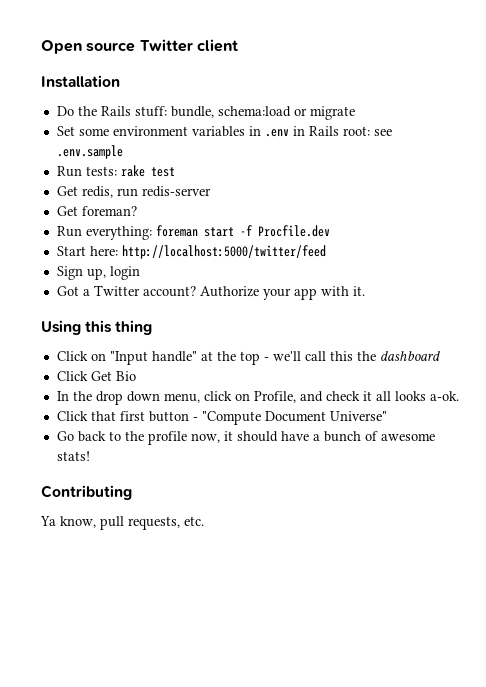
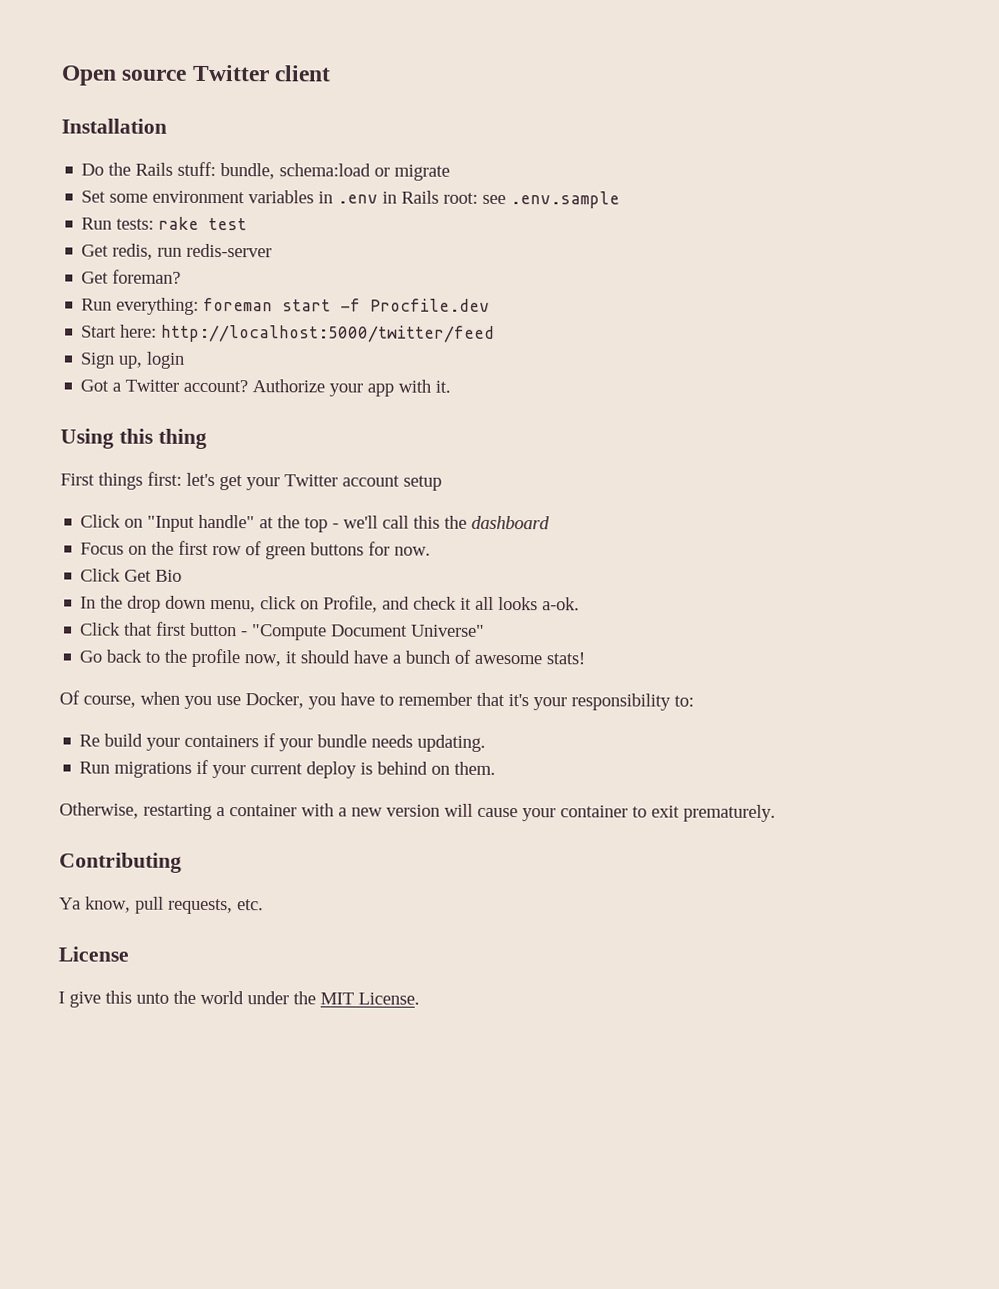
+ First things first: let's get your Twitter account setup
+ Focus on the first row of green buttons for now.
+ Of course, when you use Docker, you have to remember that it's your responsibility to:
+ Re build your containers if your bundle needs updating.
+ Run migrations if your current deploy is behind on them.
+ Otherwise, restarting a container with a new version will cause your container to exit prematurely.
+ License
+ I give this unto the world under the MIT License.

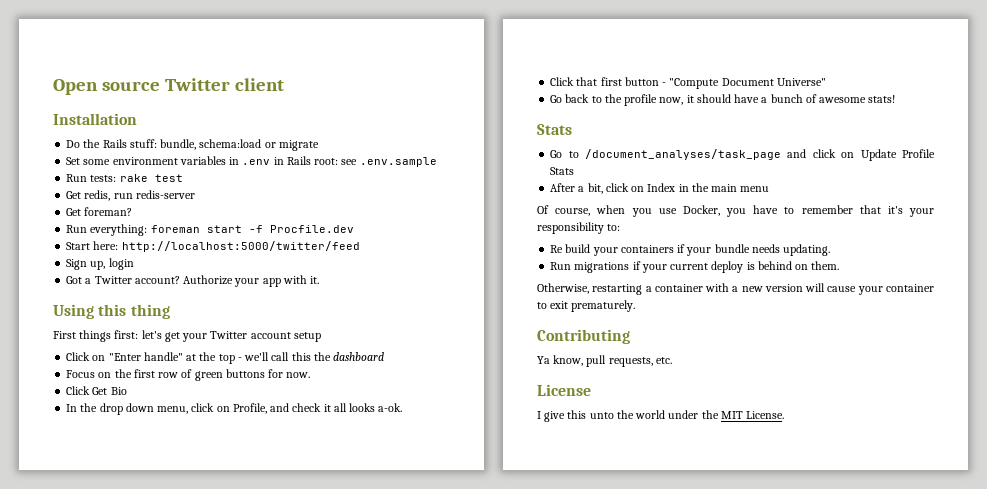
- Click on "Input handle" at the top - we'll call this the dashboard
+ Click on "Enter handle" at the top - we'll call this the dashboard
  Go back to the profile now, it should have a bunch of awesome stats!
+ Stats
+ Go to /document_analyses/task_page and click on Update Profile Stats
+ After a bit, click on Index in the main menu

